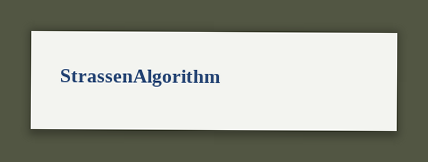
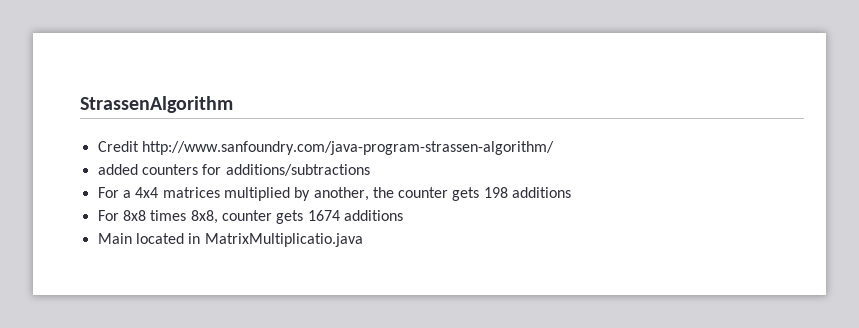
+ Credit http://www.sanfoundry.com/java-program-strassen-algorithm/
+ added counters for additions/subtractions
+ For a 4x4 matrices multiplied by another, the counter gets 198 additions
+ For 8x8 times 8x8, counter gets 1674 additions
+ Main located in MatrixMultiplicatio.java

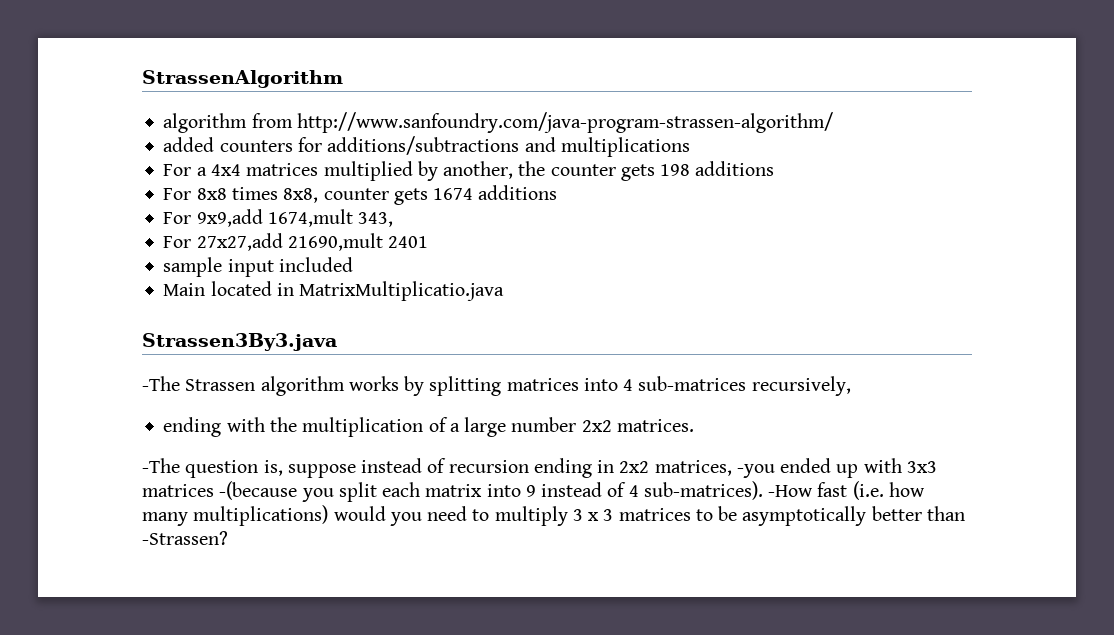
- Credit http://www.sanfoundry.com/java-program-strassen-algorithm/
+ algorithm from http://www.sanfoundry.com/java-program-strassen-algorithm/
- added counters for additions/subtractions
+ added counters for additions/subtractions and multiplications
+ For 9x9,add 1674,mult 343,
+ For 27x27,add 21690,mult 2401
+ sample input included
  Main located in MatrixMultiplicatio.java
+ Strassen3By3.java
+ -The Strassen algorithm works by splitting matrices into 4 sub-matrices recursively,
+ ending with the multiplication of a large number 2x2 matrices.
+ -The question is, suppose instead of recursion ending in 2x2 matrices, -you ended up with 3x3 matrices -(because you split each matrix into 9 instead of 4 sub-matrices). -How fast (i.e. how many multiplications) would you need to multiply 3 x 3 matrices to be asymptotically better than -Strassen?

